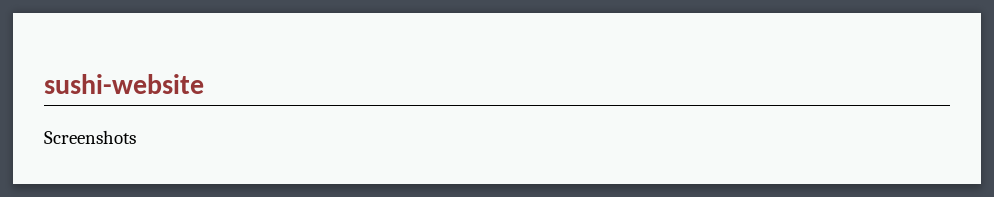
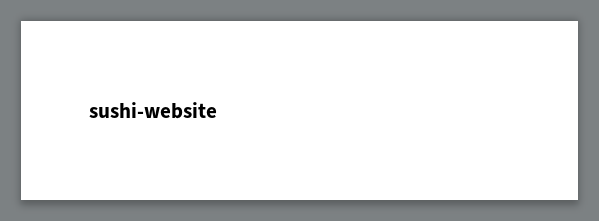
- Screenshots

